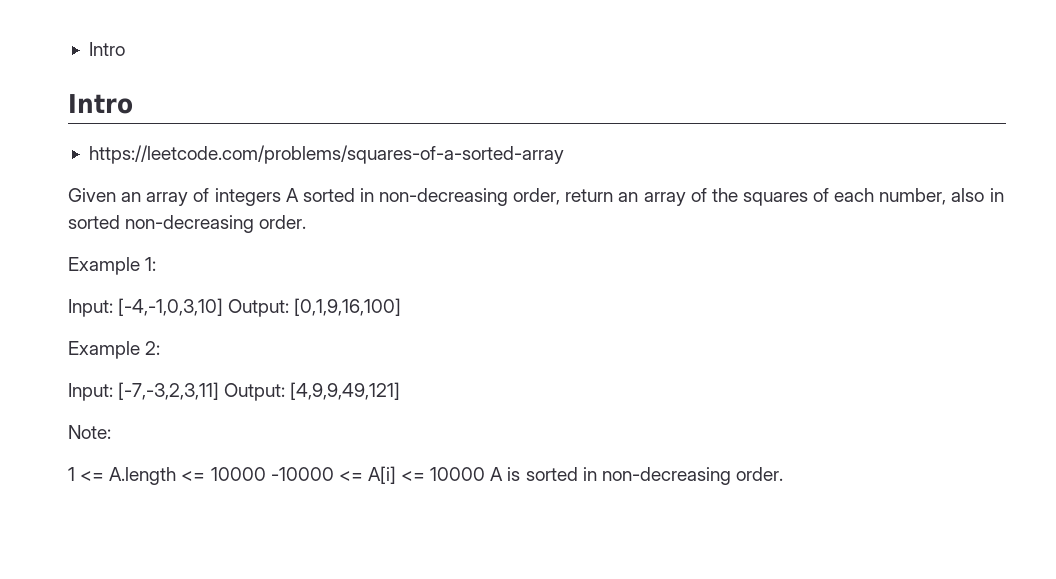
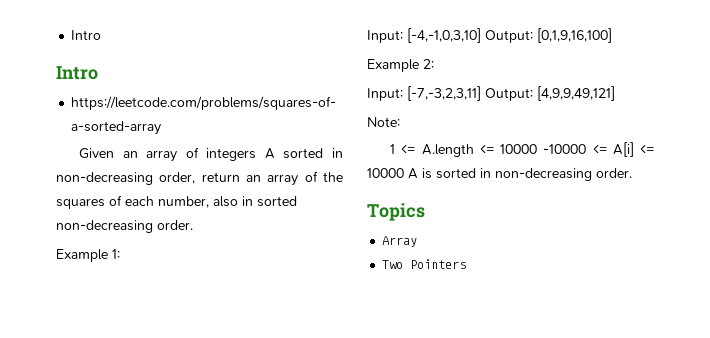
+ Topics
+ Array
+ Two Pointers

